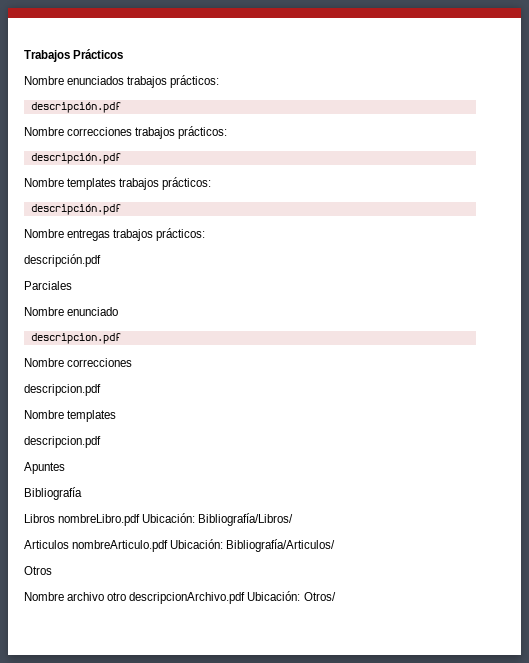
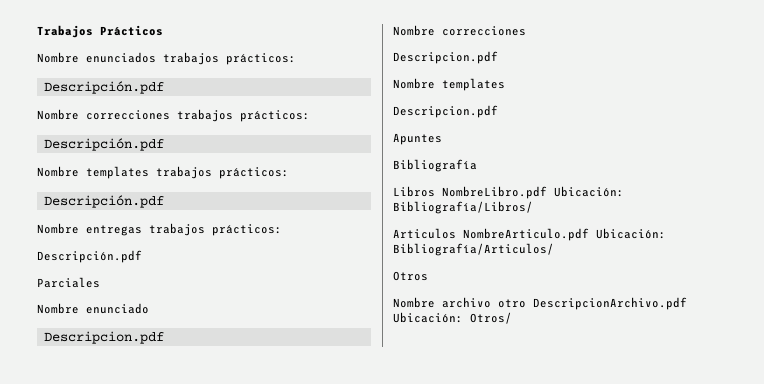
  Nombre enunciados trabajos prácticos:
- descripción.pdf
+ Descripción.pdf
  Nombre correcciones trabajos prácticos:
- descripción.pdf
+ Descripción.pdf
  Nombre templates trabajos prácticos:
- descripción.pdf
+ Descripción.pdf
  Nombre entregas trabajos prácticos:
- descripción.pdf
+ Descripción.pdf
  Nombre enunciado
- descripcion.pdf
+ Descripcion.pdf
  Nombre correcciones
- descripcion.pdf
+ Descripcion.pdf
  Nombre templates
- descripcion.pdf
+ Descripcion.pdf
- Libros nombreLibro.pdf Ubicación: Bibliografía/Libros/
+ Libros NombreLibro.pdf Ubicación: Bibliografía/Libros/
- Articulos nombreArticulo.pdf Ubicación: Bibliografía/Articulos/
+ Articulos NombreArticulo.pdf Ubicación: Bibliografía/Articulos/
- Nombre archivo otro descripcionArchivo.pdf Ubicación: Otros/
+ Nombre archivo otro DescripcionArchivo.pdf Ubicación: Otros/

